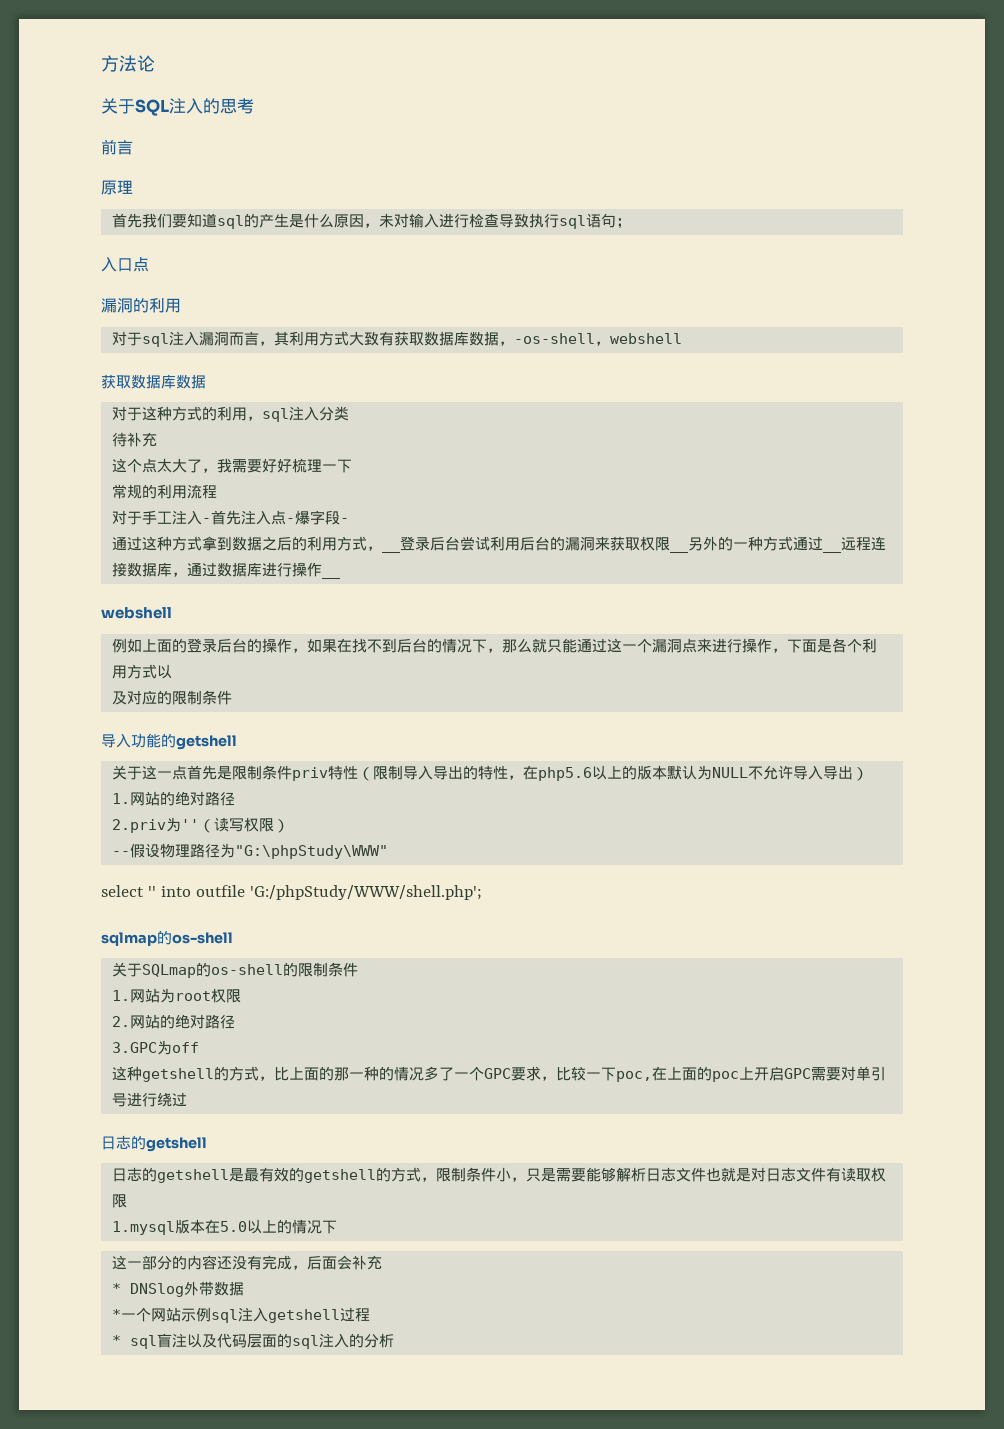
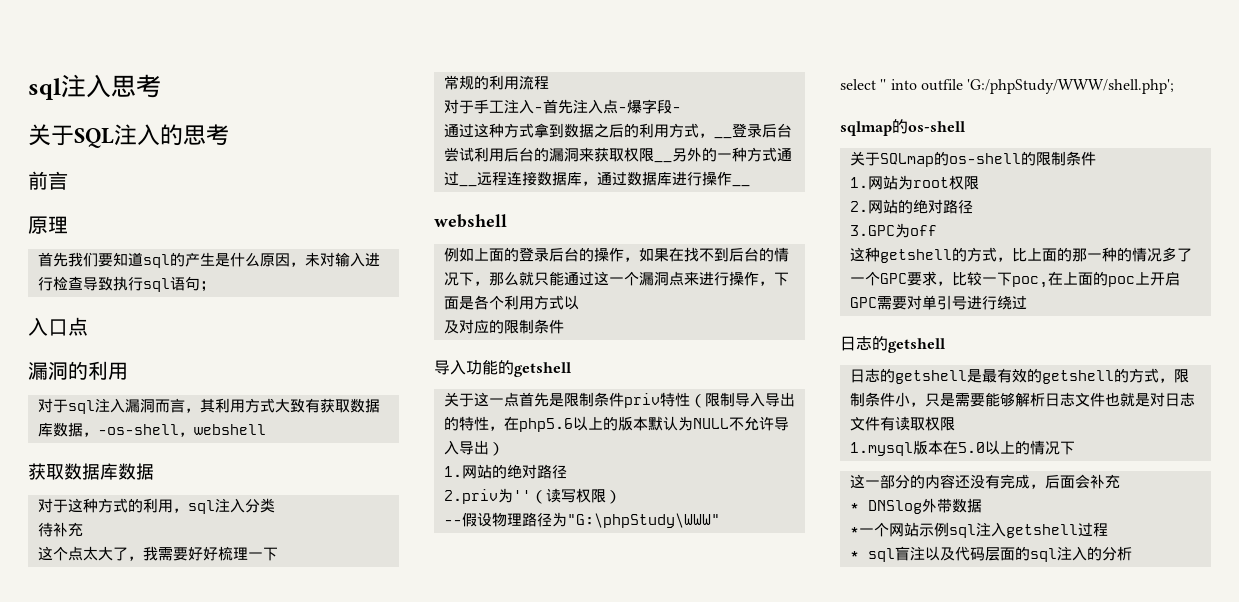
- 方法论
+ sql注入思考

